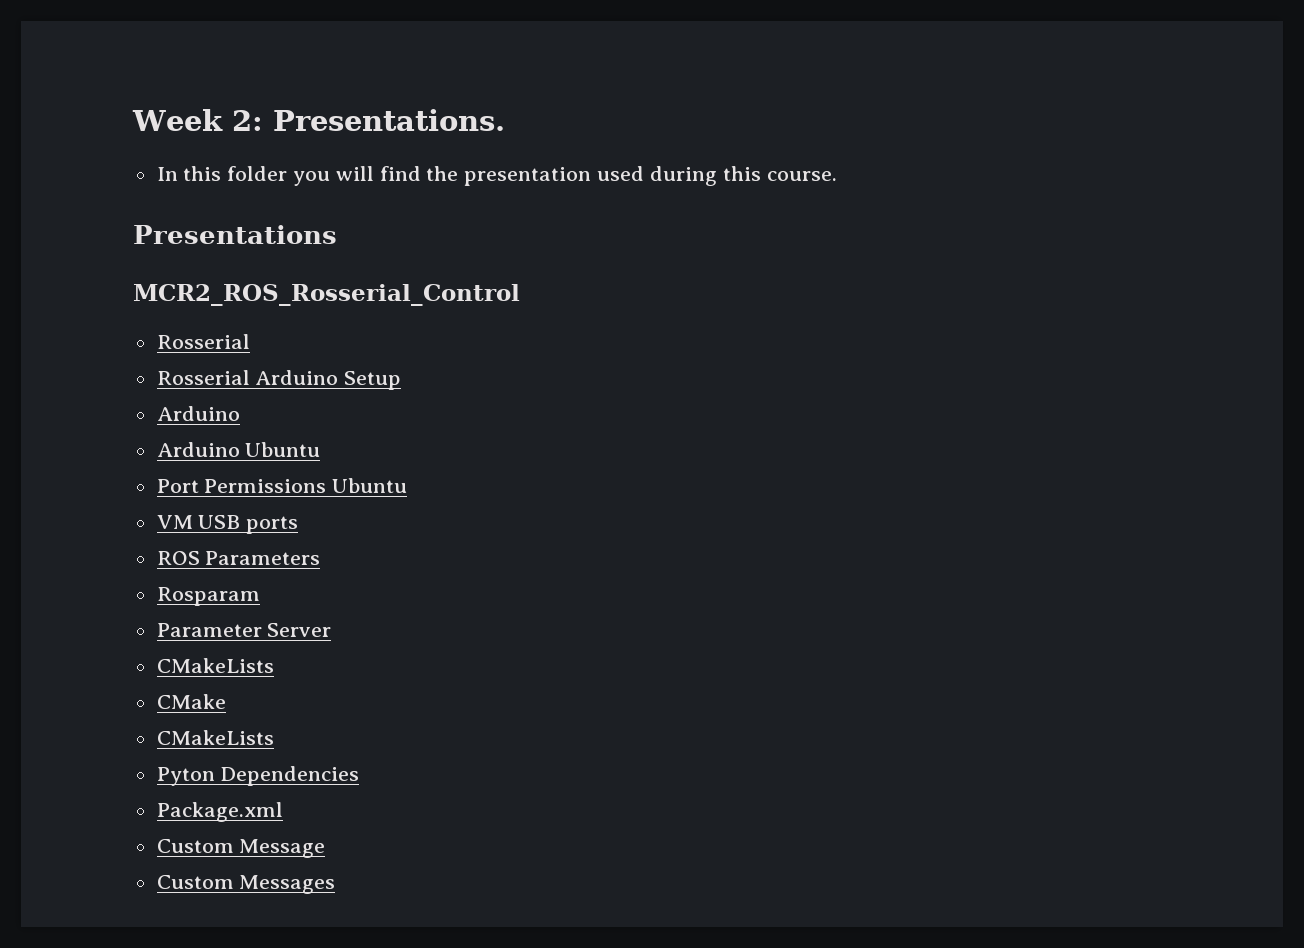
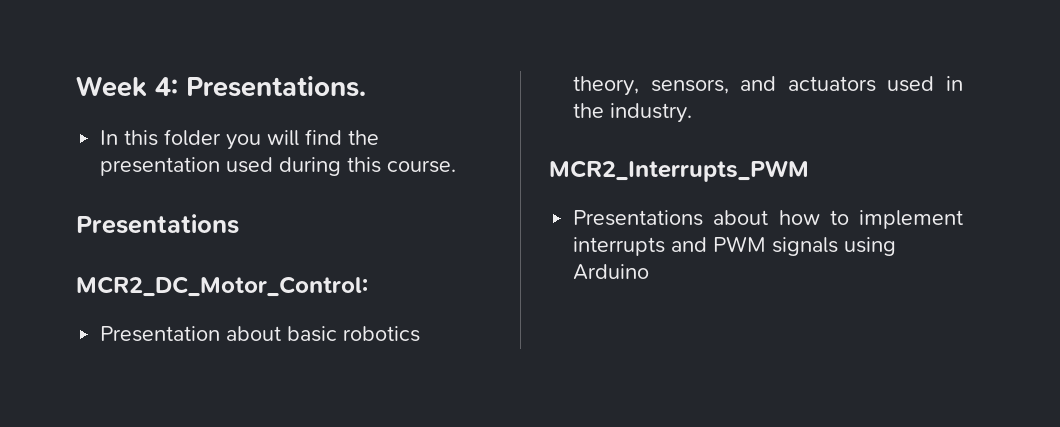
- Week 2: Presentations.
+ Week 4: Presentations.
- MCR2_ROS_Rosserial_Control
- Rosserial
- Rosserial Arduino Setup
- Arduino
- Arduino Ubuntu
- Port Permissions Ubuntu
- VM USB ports
- ROS Parameters
- Rosparam
- Parameter Server
- CMakeLists
- CMake
- CMakeLists
- Pyton Dependencies
- Package.xml
- Custom Message
- Custom Messages
+ MCR2_DC_Motor_Control:
+ Presentation about basic robotics theory, sensors, and actuators used in the industry.
+ MCR2_Interrupts_PWM
+ Presentations about how to implement interrupts and PWM signals using Arduino

